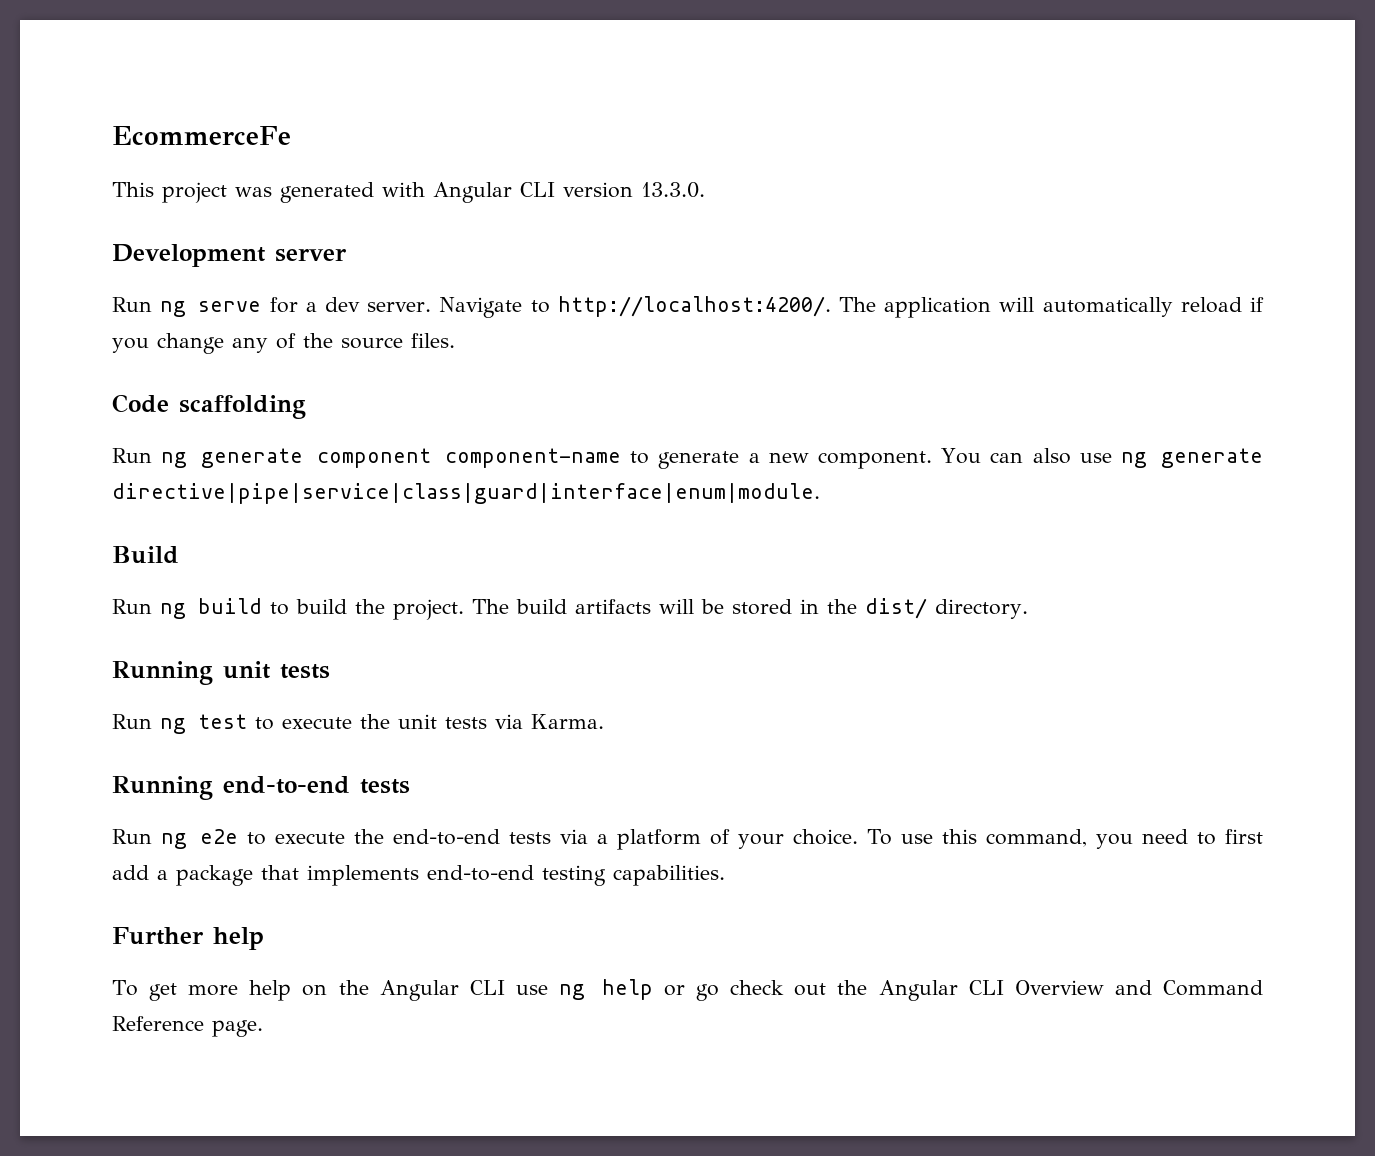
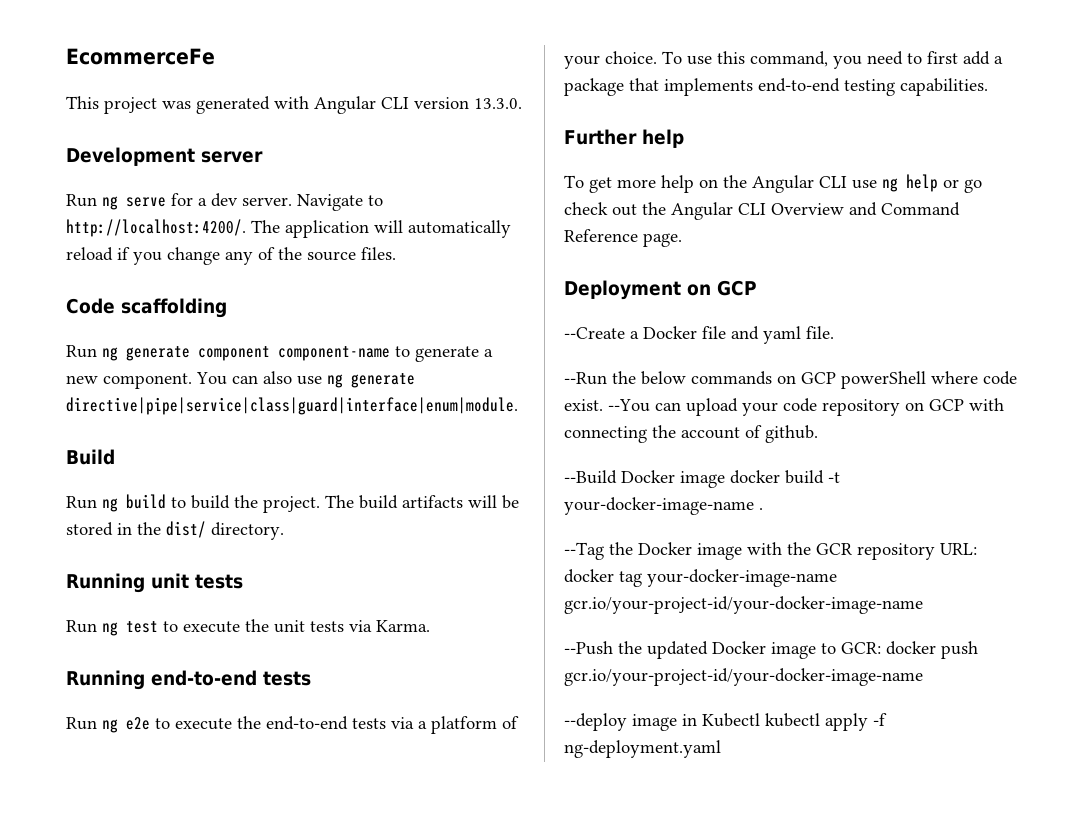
+ Deployment on GCP
+ --Create a Docker file and yaml file.
+ --Run the below commands on GCP powerShell where code exist. --You can upload your code repository on GCP with connecting the account of github.
+ --Build Docker image docker build -t your-docker-image-name .
+ --Tag the Docker image with the GCR repository URL: docker tag your-docker-image-name gcr.io/your-project-id/your-docker-image-name
+ --Push the updated Docker image to GCR: docker push gcr.io/your-project-id/your-docker-image-name
+ --deploy image in Kubectl kubectl apply -f ng-deployment.yaml

